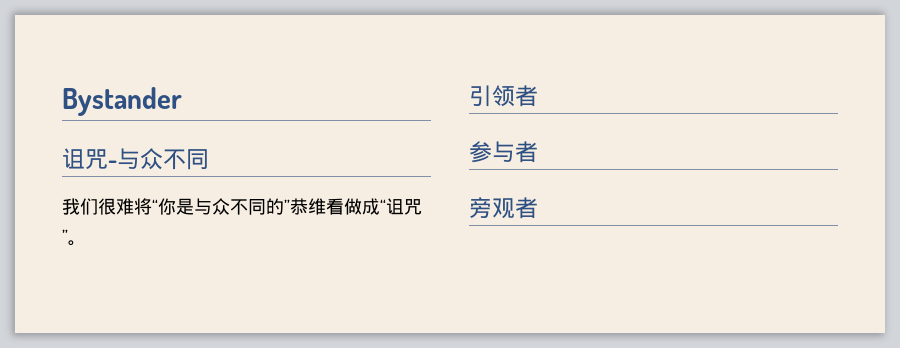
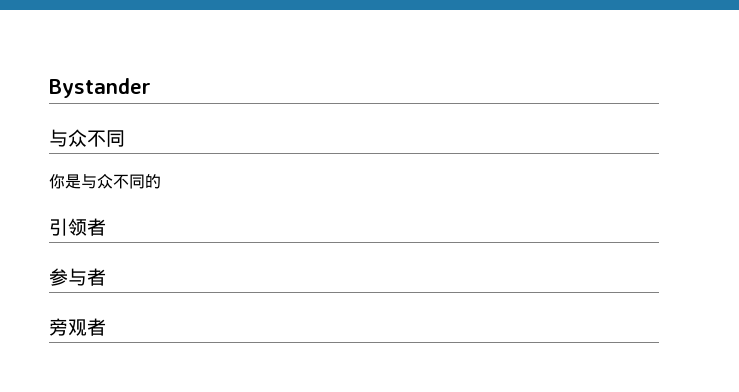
  Bystander
- 诅咒-与众不同
+ 与众不同
- 我们很难将“你是与众不同的”恭维看做成“诅咒”。
+ 你是与众不同的

